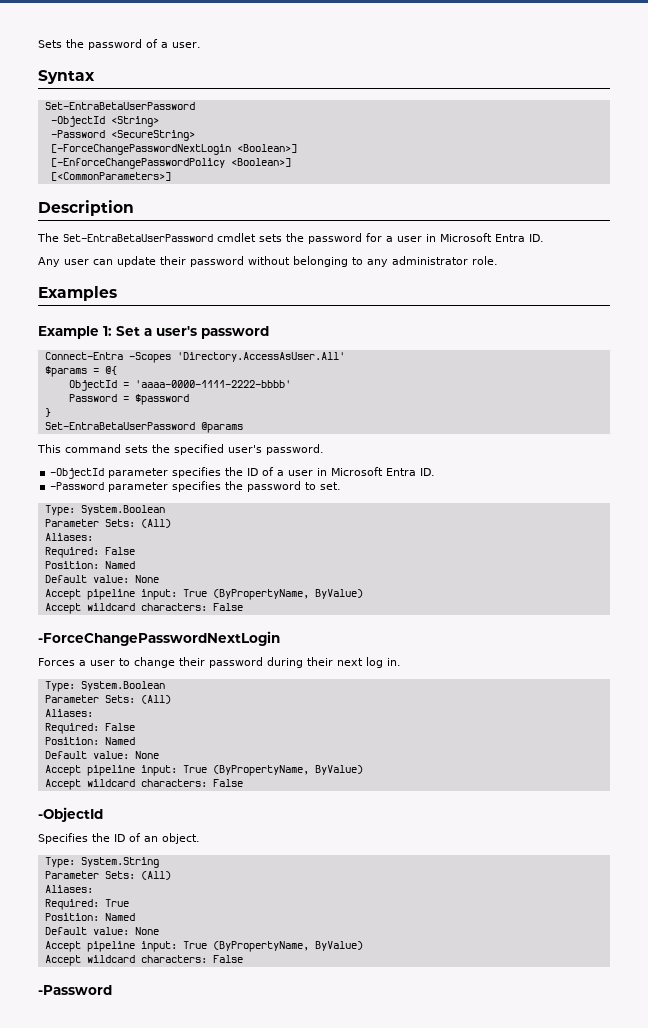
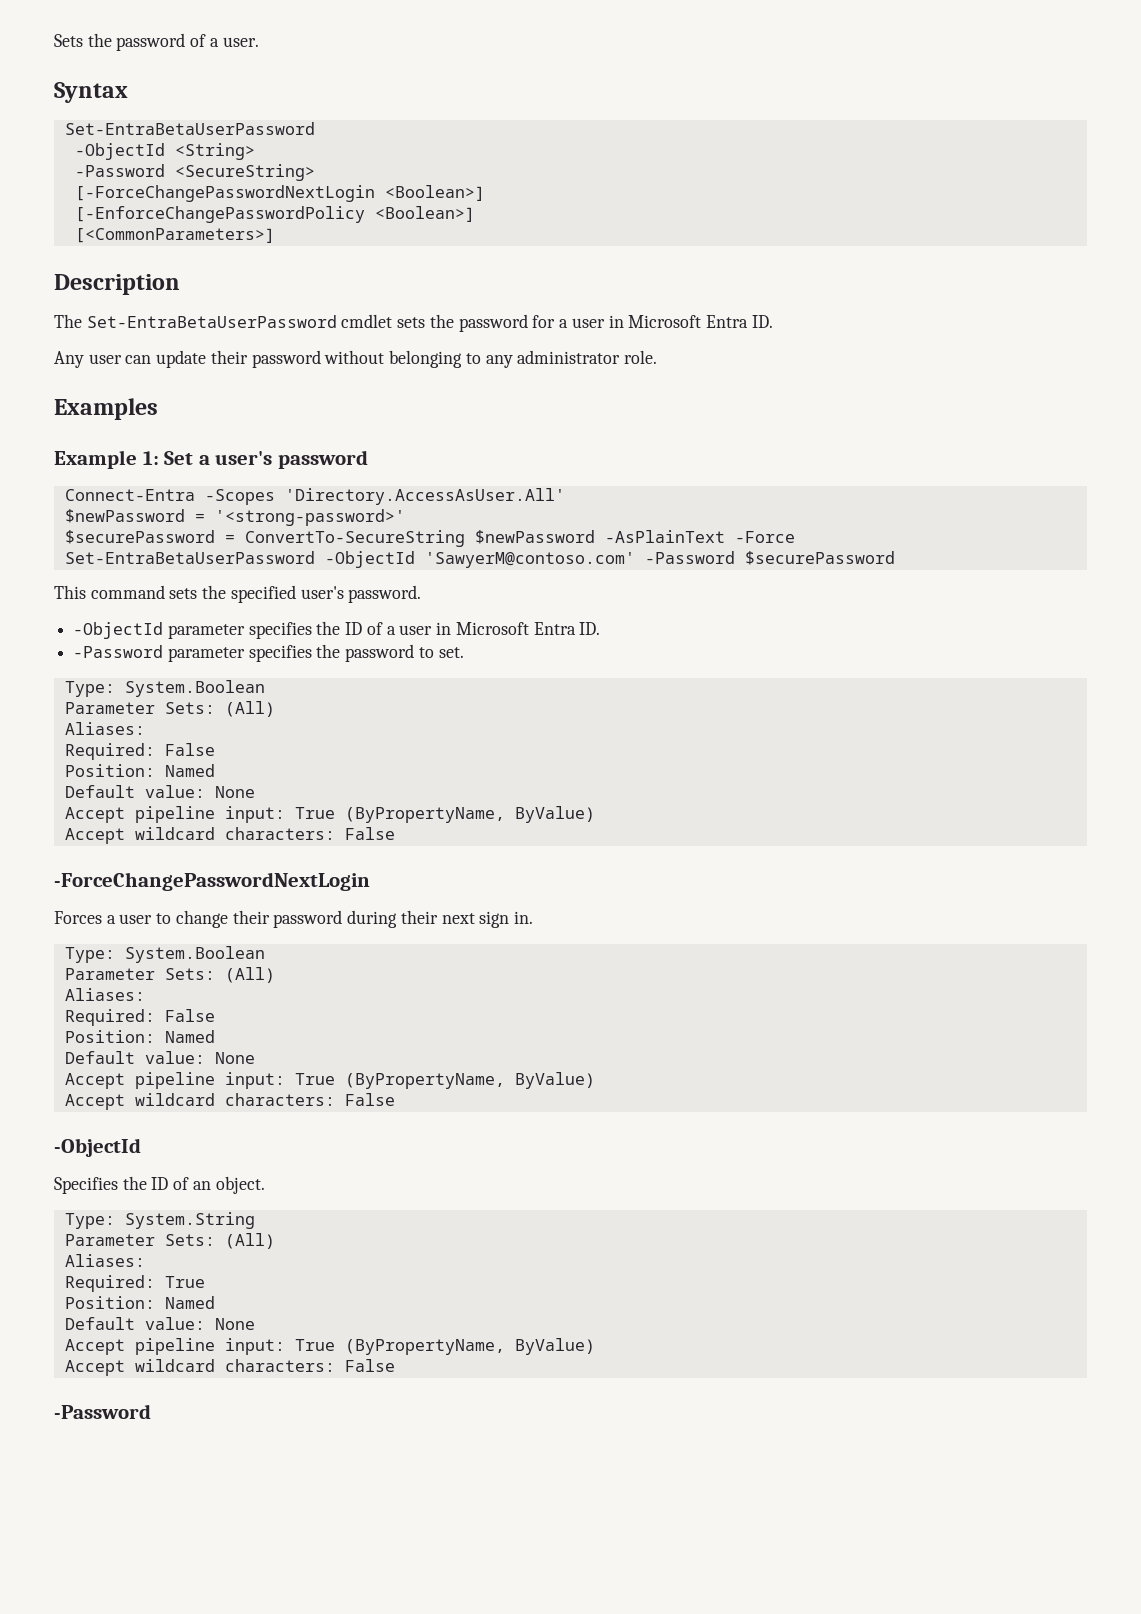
- $params = @{
- ObjectId = 'aaaa-0000-1111-2222-bbbb'
- Password = $password
- }
- Set-EntraBetaUserPassword @params
+ $newPassword = '<strong-password>'
+ $securePassword = ConvertTo-SecureString $newPassword -AsPlainText -Force
+ Set-EntraBetaUserPassword -ObjectId 'SawyerM@contoso.com' -Password $securePassword
- Forces a user to change their password during their next log in.
+ Forces a user to change their password during their next sign in.

